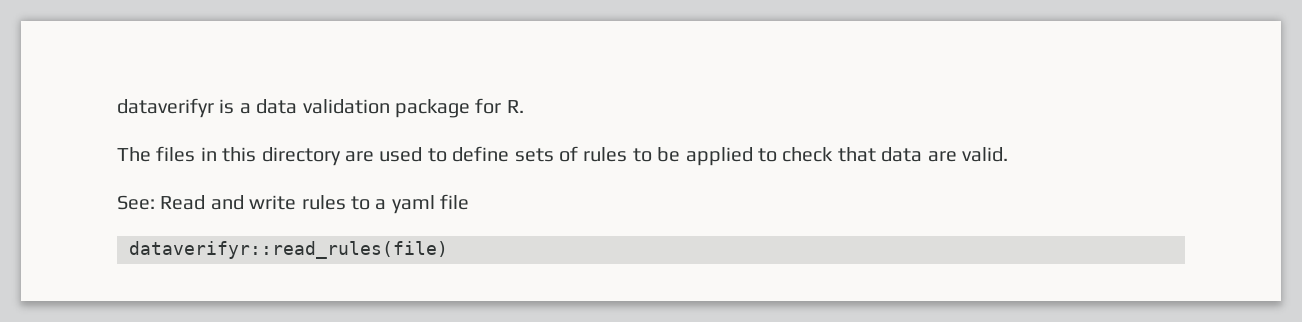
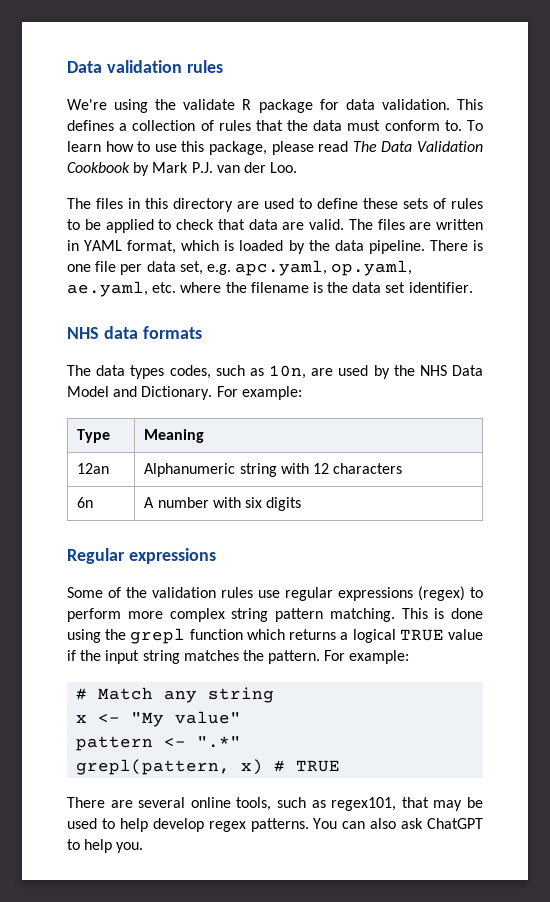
- dataverifyr is a data validation package for R.
+ Data validation rules
+ We're using the validate R package for data validation. This defines a collection of rules that the data must conform to. To learn how to use this package, please read The Data Validation Cookbook by Mark P.J. van der Loo.
- The files in this directory are used to define sets of rules to be applied to check that data are valid.
- See: Read and write rules to a yaml file
- dataverifyr::read_rules(file)
+ The files in this directory are used to define these sets of rules to be applied to check that data are valid. The files are written in YAML format, which is loaded by the data pipeline. There is one file per data set, e.g. apc.yaml, op.yaml, ae.yaml, etc. where the filename is the data set identifier.
+ NHS data formats
+ The data types codes, such as 10n, are used by the NHS Data Model and Dictionary. For example:
+ Type | Meaning
+ 12an | Alphanumeric string with 12 characters
+ 6n | A number with six digits
+ Regular expressions
+ Some of the validation rules use regular expressions (regex) to perform more complex string pattern matching. This is done using the grepl function which returns a logical TRUE value if the input string matches the pattern. For example:
+ # Match any string
+ x <- "My value"
+ pattern <- ".*"
+ grepl(pattern, x) # TRUE
+ There are several online tools, such as regex101, that may be used to help develop regex patterns. You can also ask ChatGPT to help you.

